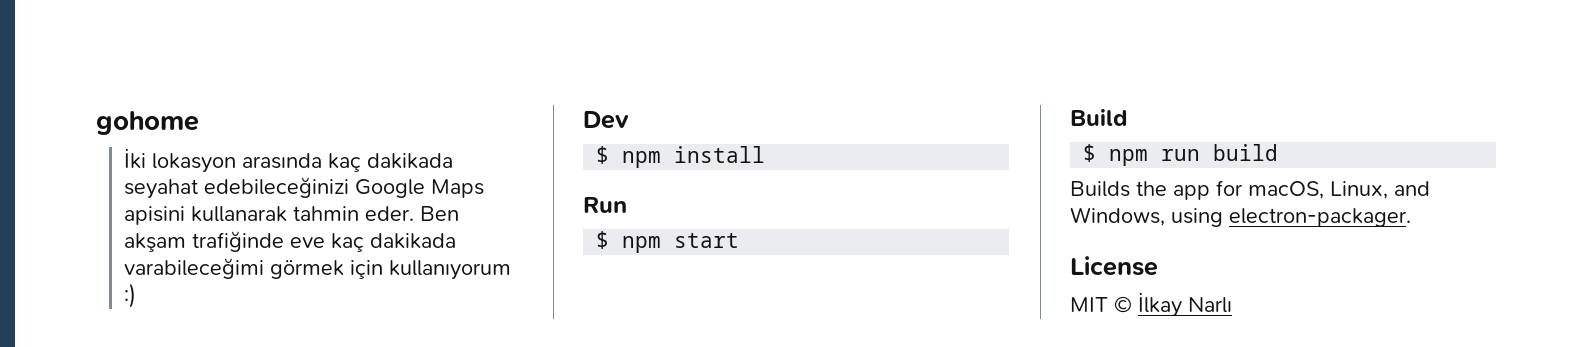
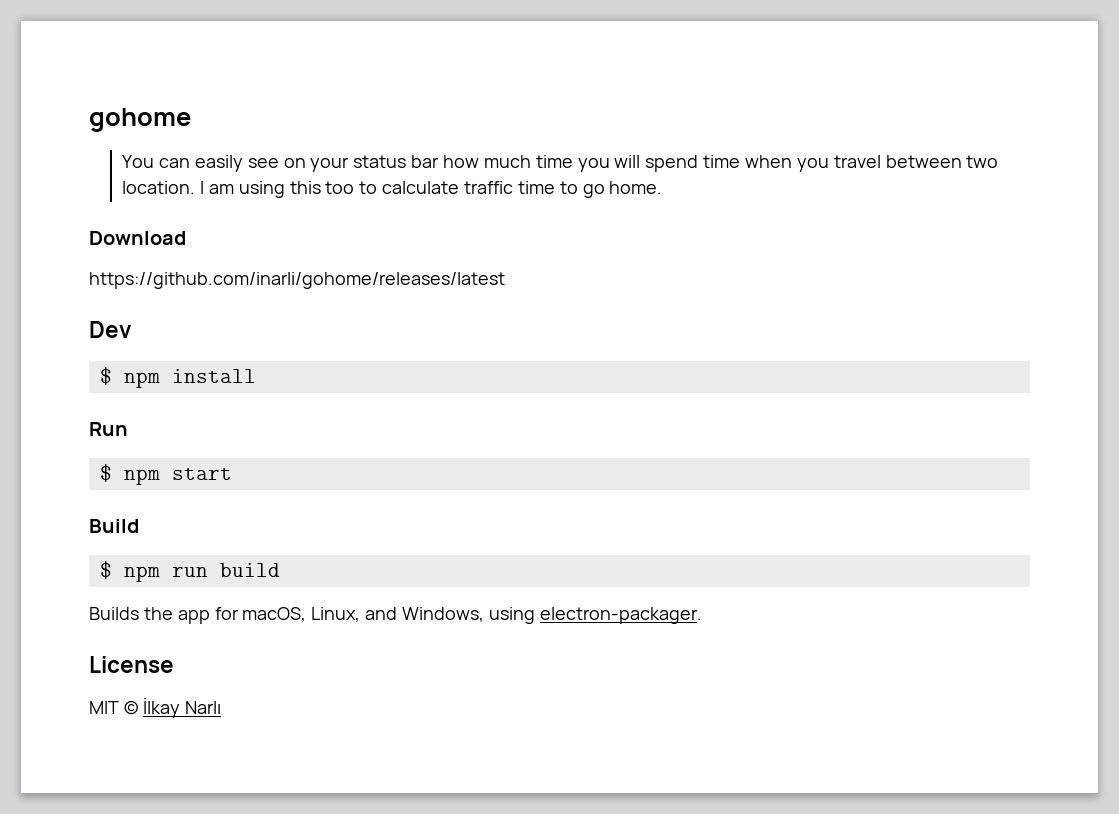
- İki lokasyon arasında kaç dakikada seyahat edebileceğinizi Google Maps apisini kullanarak tahmin eder. Ben akşam trafiğinde eve kaç dakikada varabileceğimi görmek için kullanıyorum :)
+ You can easily see on your status bar how much time you will spend time when you travel between two location. I am using this too to calculate traffic time to go home.
+ Download
+ https://github.com/inarli/gohome/releases/latest

